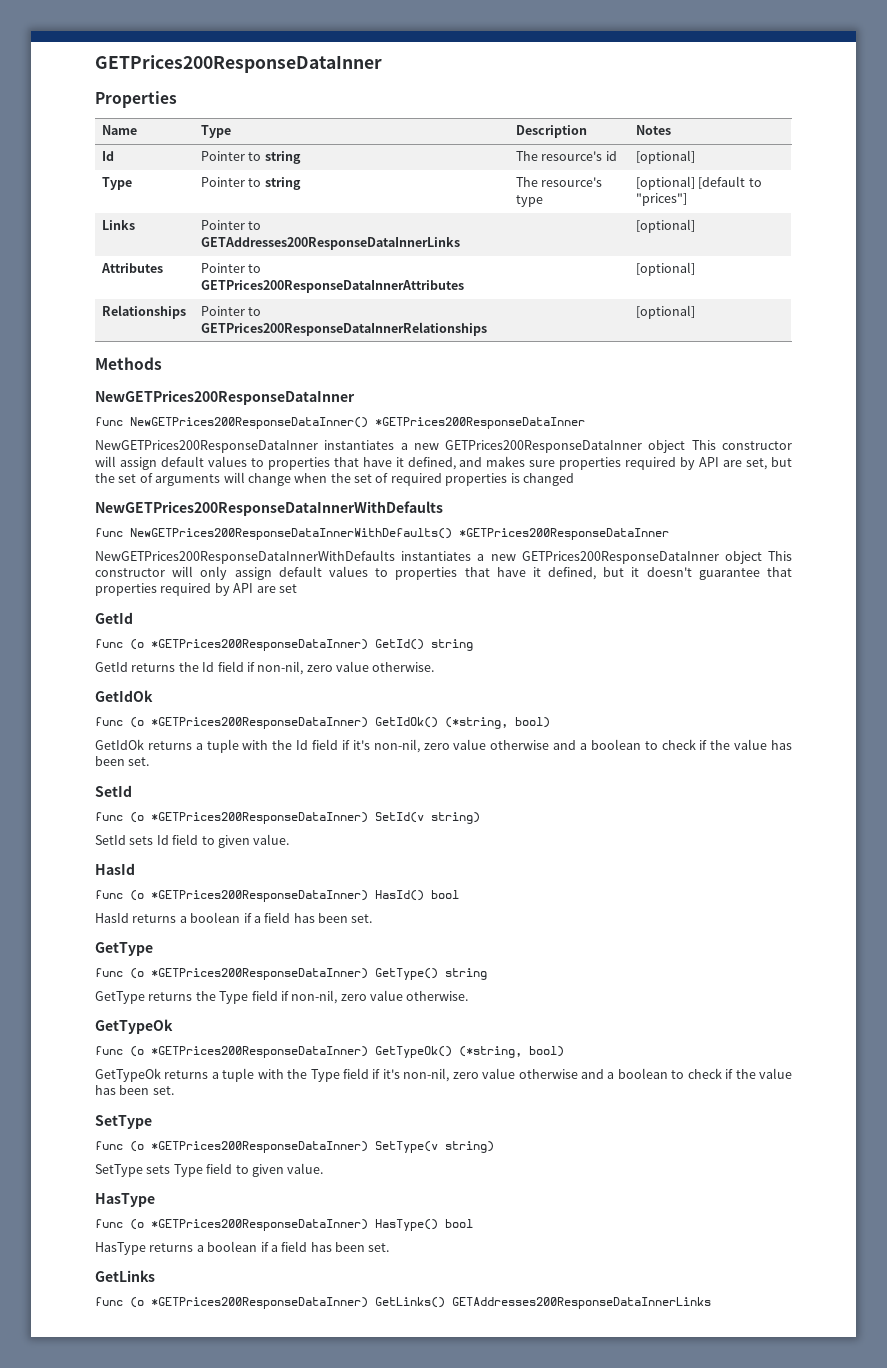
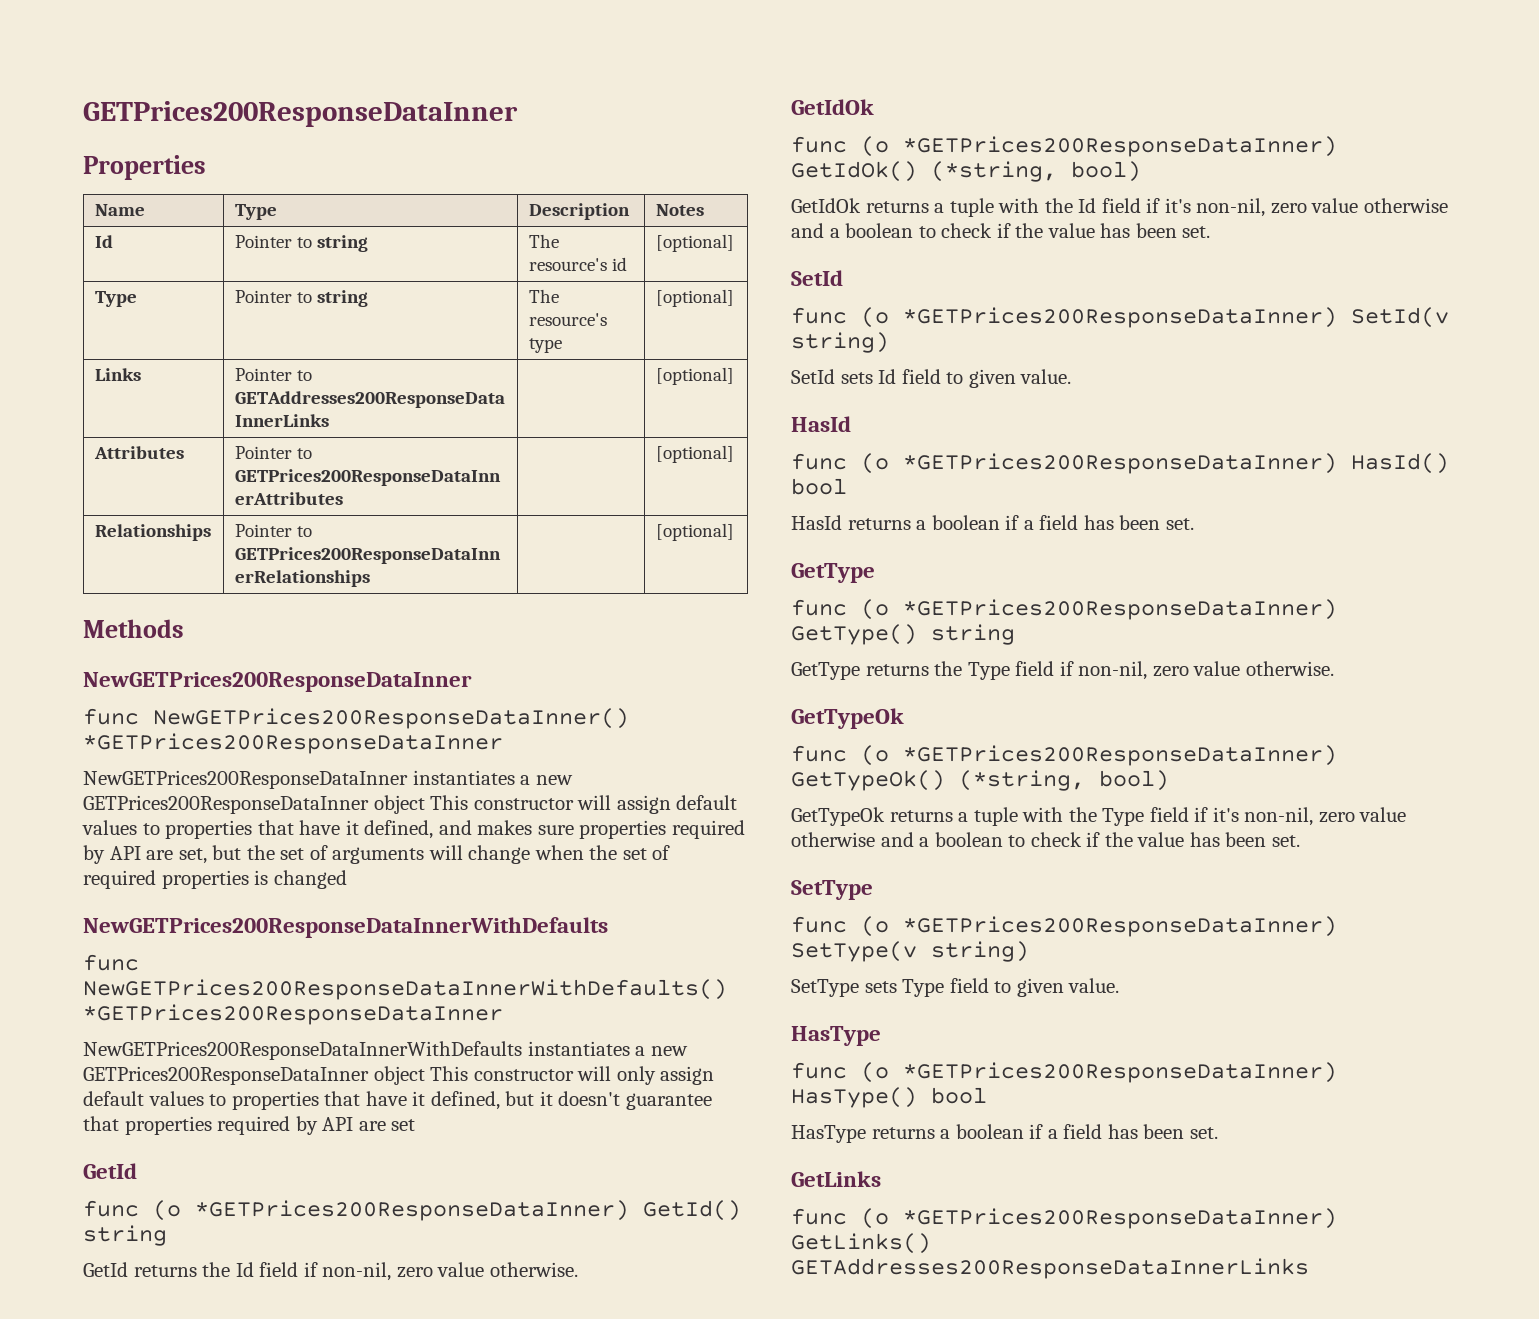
- Type | Pointer to string | The resource's type | [optional] [default to "prices"]
+ Type | Pointer to string | The resource's type | [optional]

